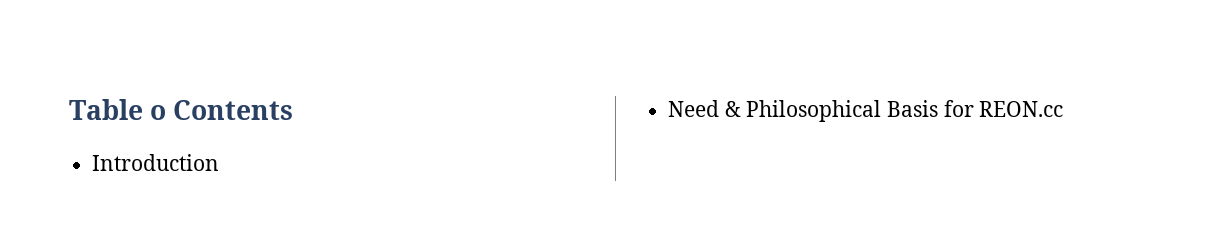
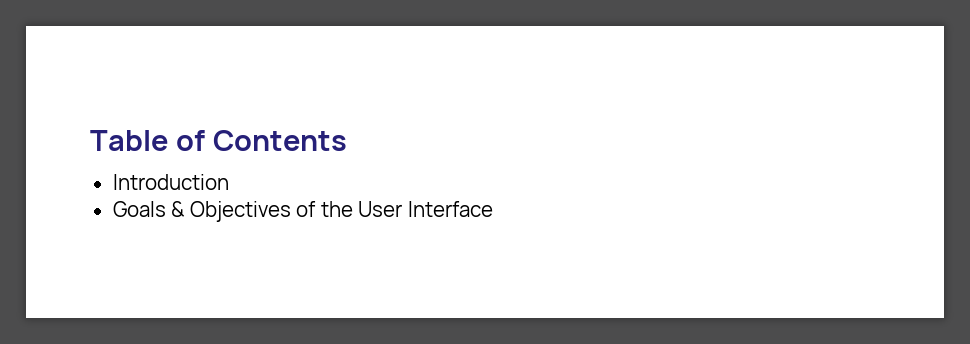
- Table o Contents
+ Table of Contents
- Need & Philosophical Basis for REON.cc
+ Goals & Objectives of the User Interface

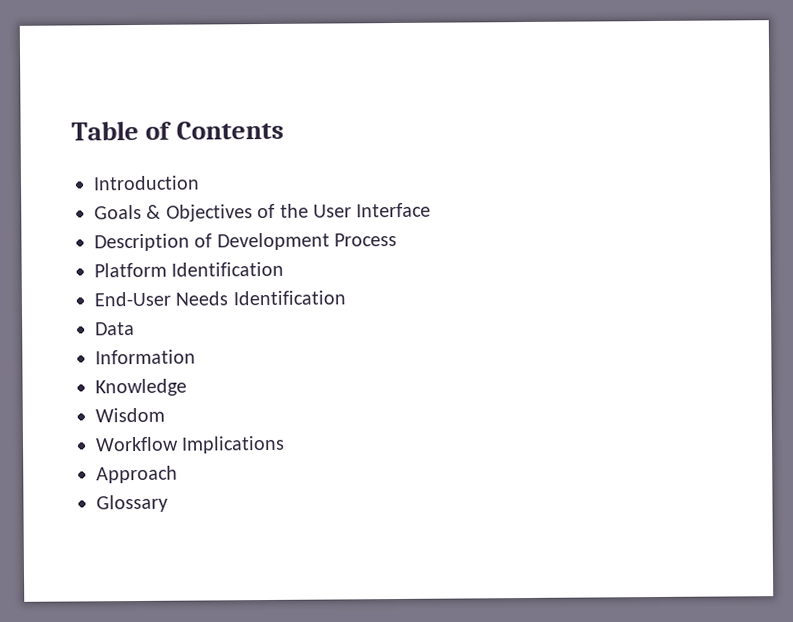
+ Description of Development Process
+ Platform Identification
+ End-User Needs Identification
+ Data
+ Information
+ Knowledge
+ Wisdom
+ Workflow Implications
+ Approach
+ Glossary

